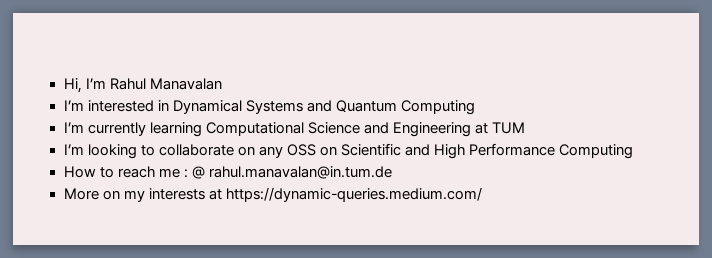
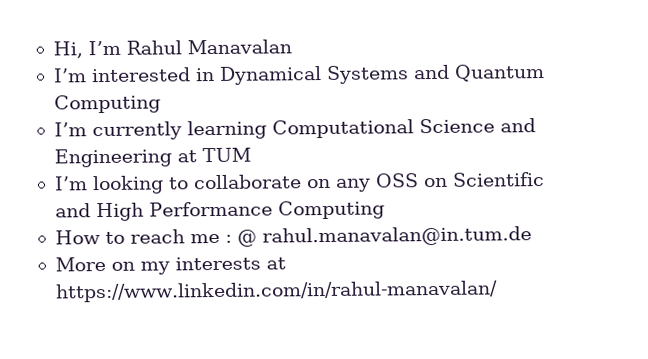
- More on my interests at https://dynamic-queries.medium.com/
+ More on my interests at https://www.linkedin.com/in/rahul-manavalan/

